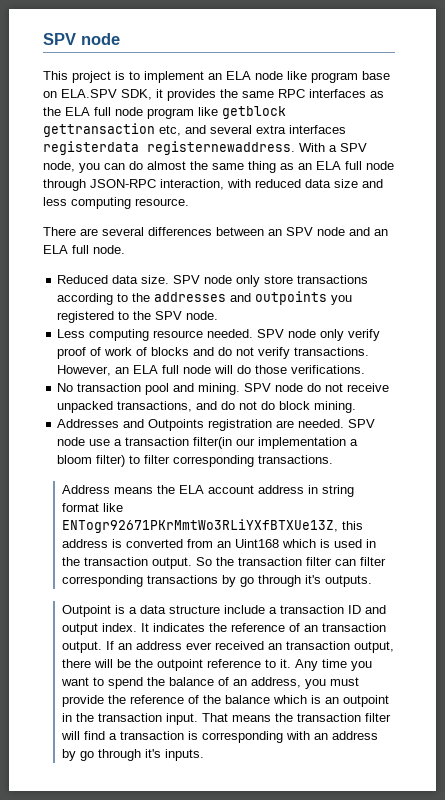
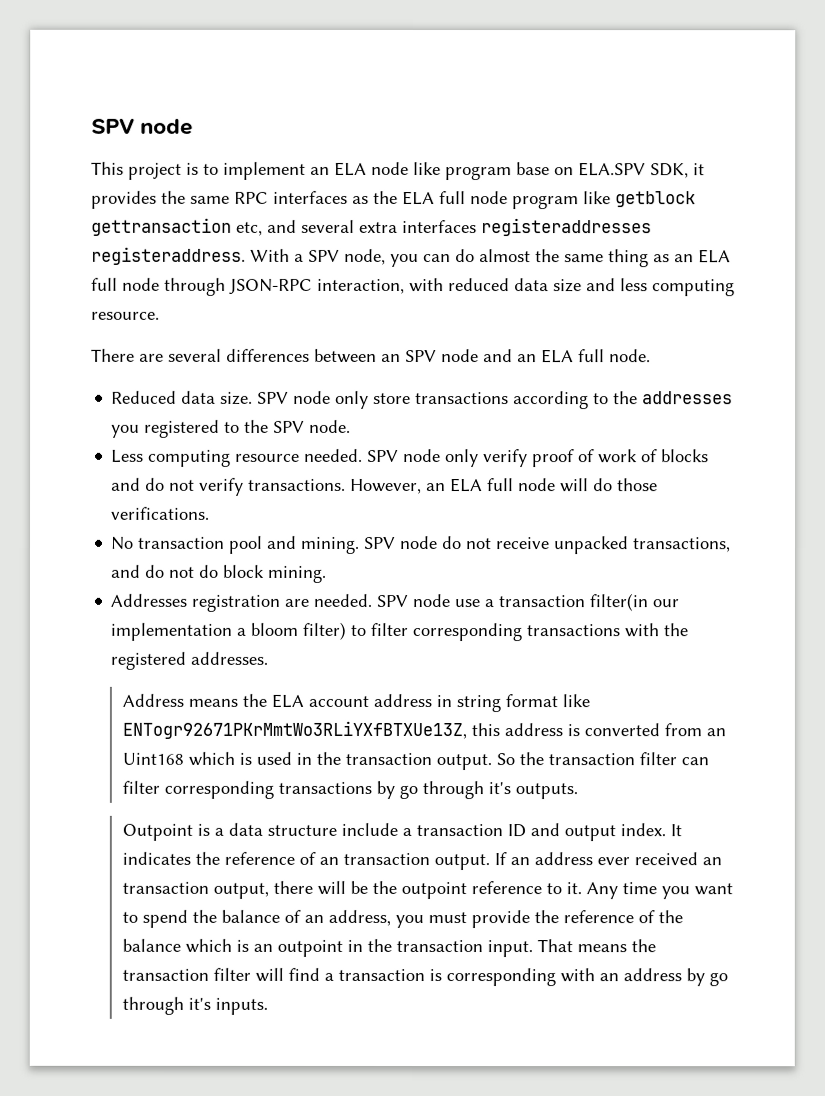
- This project is to implement an ELA node like program base on ELA.SPV SDK, it provides the same RPC interfaces as the ELA full node program like getblock gettransaction etc, and several extra interfaces registerdata registernewaddress.
+ This project is to implement an ELA node like program base on ELA.SPV SDK, it provides the same RPC interfaces as the ELA full node program like getblock gettransaction etc, and several extra interfaces registeraddresses registeraddress.
- SPV node only store transactions according to the addresses and outpoints you registered to the SPV node.
+ SPV node only store transactions according to the addresses you registered to the SPV node.
- Addresses and Outpoints registration are needed.
+ Addresses registration are needed.
- SPV node use a transaction filter(in our implementation a bloom filter) to filter corresponding transactions.
+ SPV node use a transaction filter(in our implementation a bloom filter) to filter corresponding transactions with the registered addresses.

